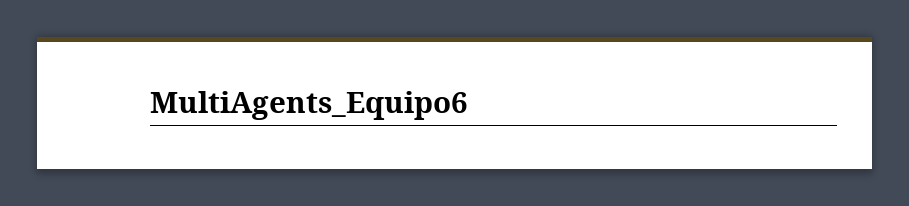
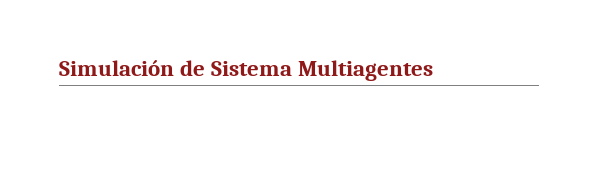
- MultiAgents_Equipo6
+ Simulación de Sistema Multiagentes

